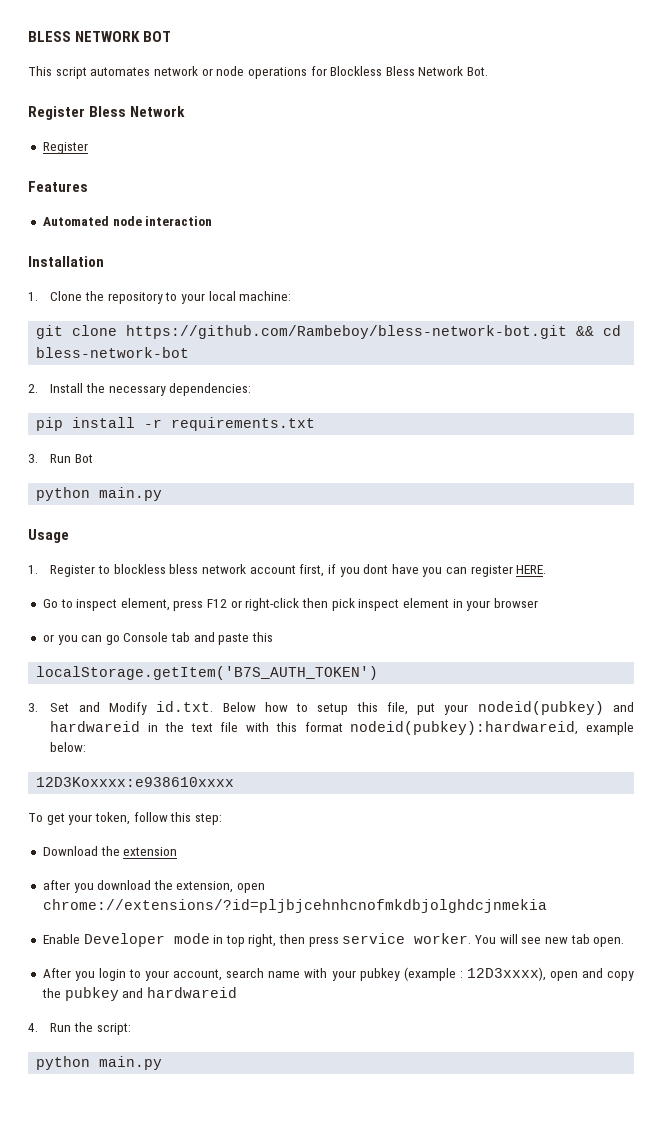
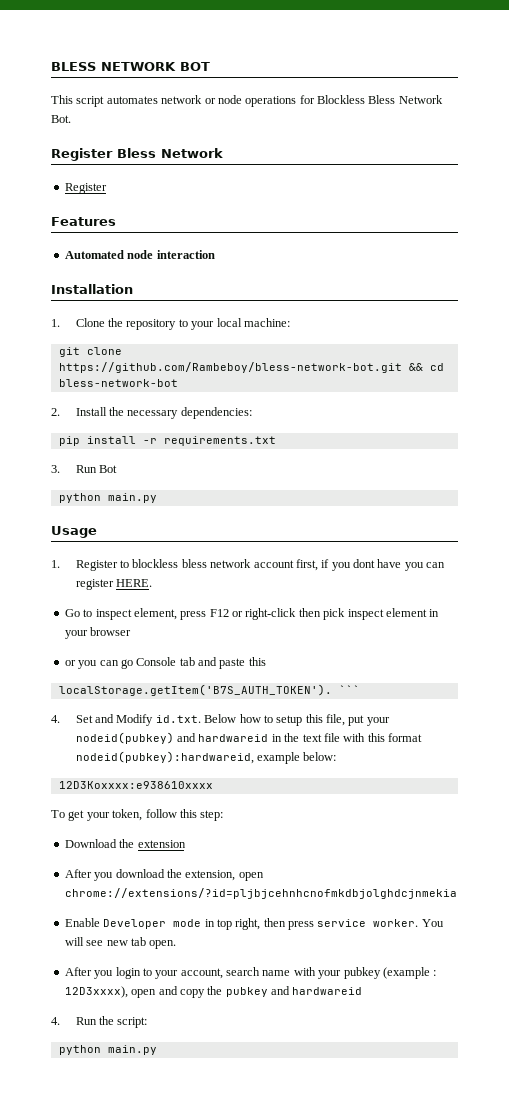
- localStorage.getItem('B7S_AUTH_TOKEN')
- 3. Set and Modify id.txt. Below how to setup this file, put your nodeid(pubkey) and hardwareid in the text file with this format nodeid(pubkey):hardwareid, example below:
+ localStorage.getItem('B7S_AUTH_TOKEN'). ```
+ 4. Set and Modify id.txt. Below how to setup this file, put your nodeid(pubkey) and hardwareid in the text file with this format nodeid(pubkey):hardwareid, example below:
- after you download the extension, open chrome://extensions/?id=pljbjcehnhcnofmkdbjolghdcjnmekia
+ After you download the extension, open chrome://extensions/?id=pljbjcehnhcnofmkdbjolghdcjnmekia

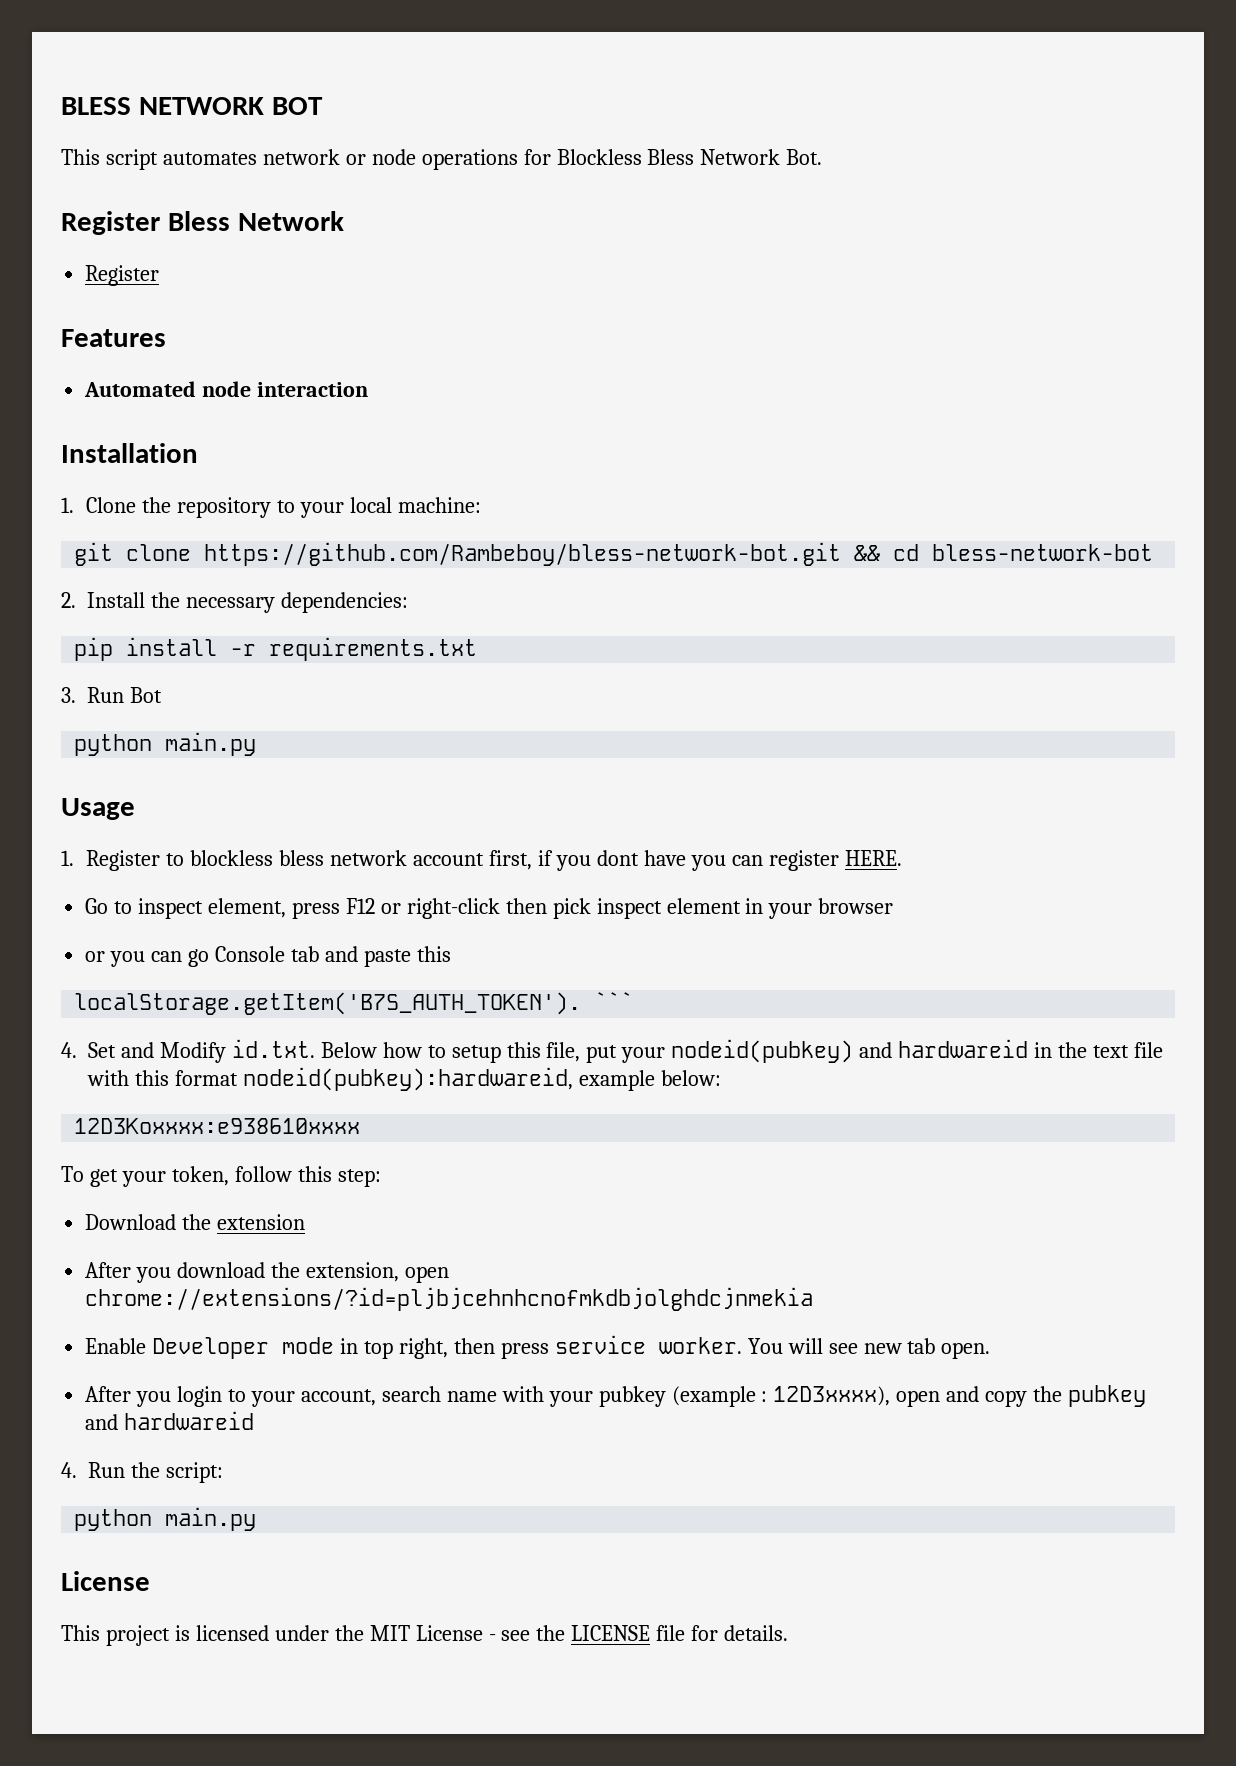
  4. Run the script:
  python main.py
+ License
+ This project is licensed under the MIT License - see the LICENSE file for details.

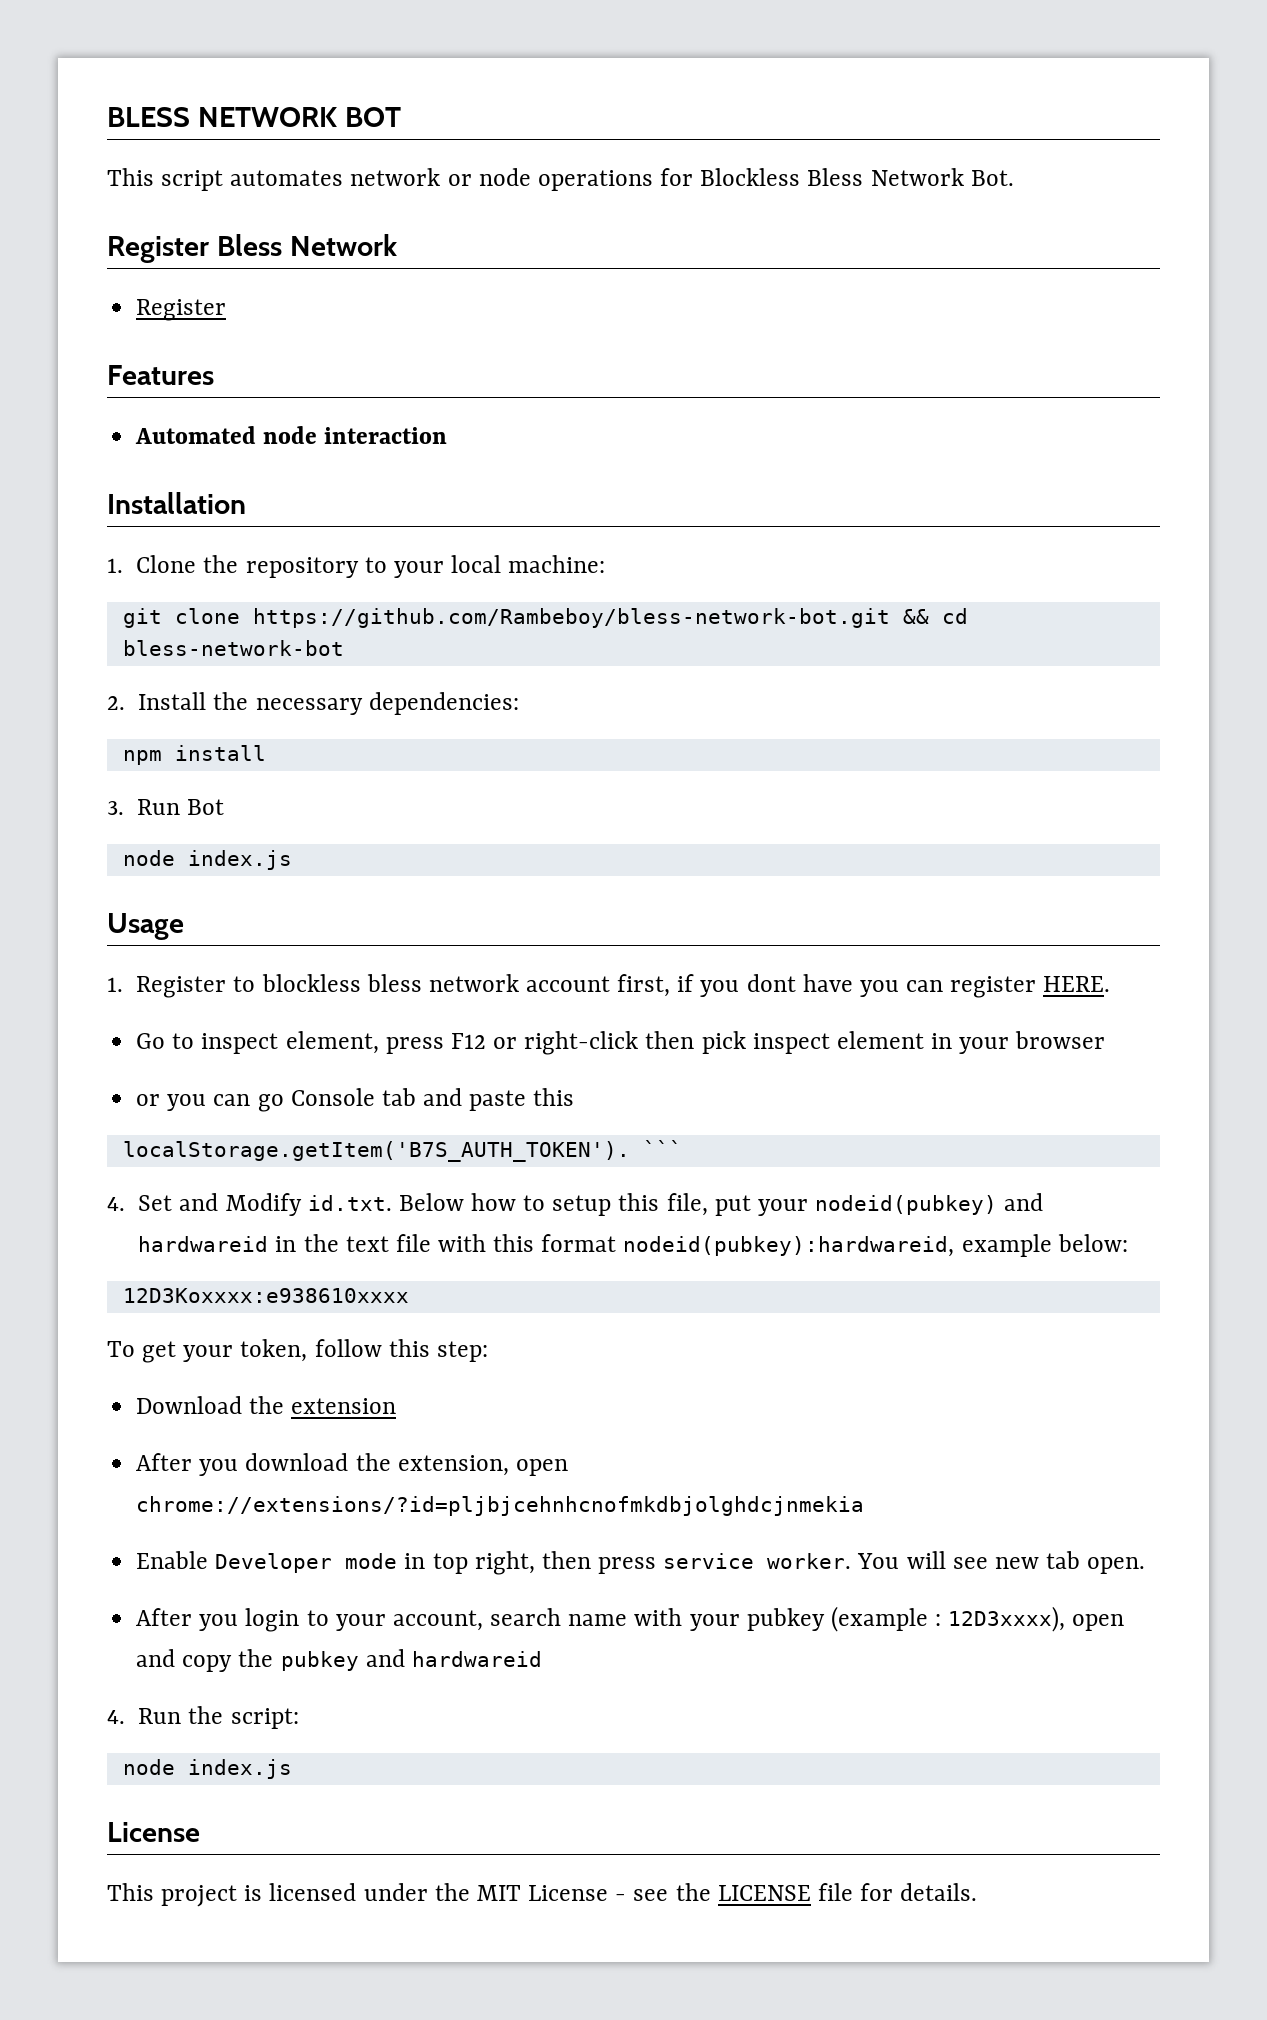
- pip install -r requirements.txt
+ npm install
  3. Run Bot
- python main.py
+ node index.js
  4. Run the script:
- python main.py
+ node index.js

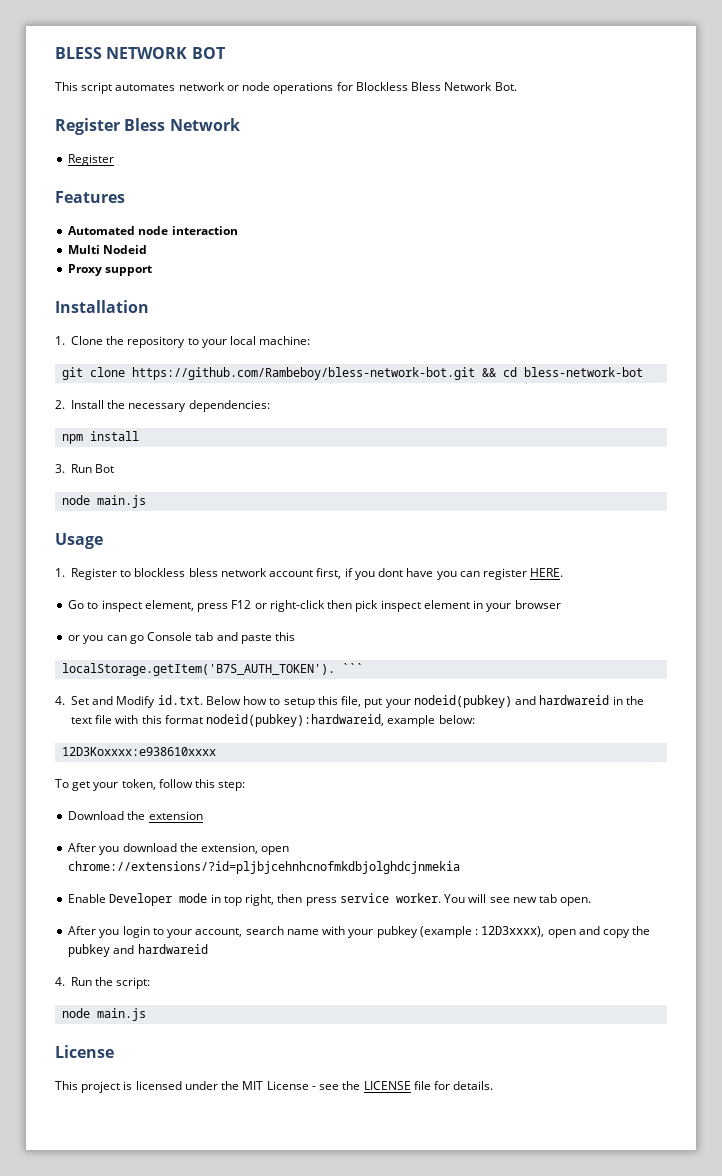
+ Multi Nodeid
+ Proxy support
  3. Run Bot
- node index.js
+ node main.js
  4. Run the script:
- node index.js
+ node main.js

